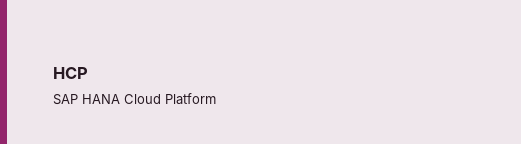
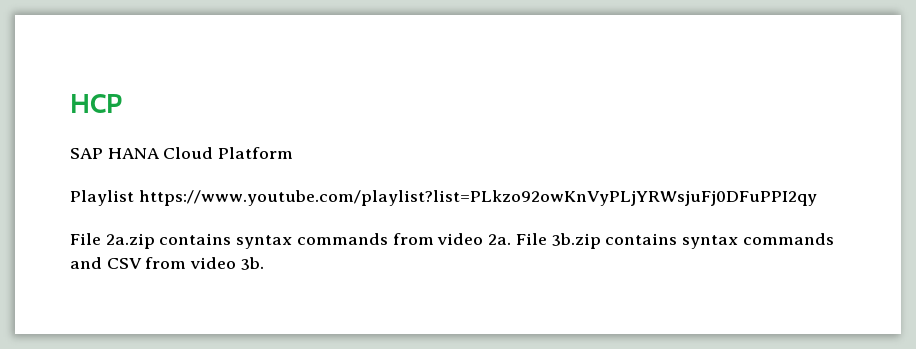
+ Playlist https://www.youtube.com/playlist?list=PLkzo92owKnVyPLjYRWsjuFj0DFuPPI2qy
+ File 2a.zip contains syntax commands from video 2a. File 3b.zip contains syntax commands and CSV from video 3b.

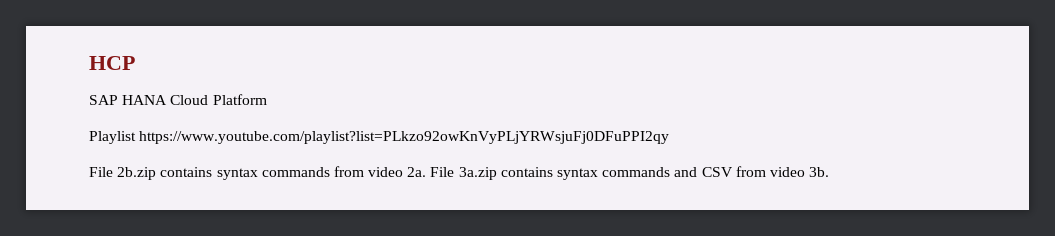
- File 2a.zip contains syntax commands from video 2a.
+ File 2b.zip contains syntax commands from video 2a.
- File 3b.zip contains syntax commands and CSV from video 3b.
+ File 3a.zip contains syntax commands and CSV from video 3b.

